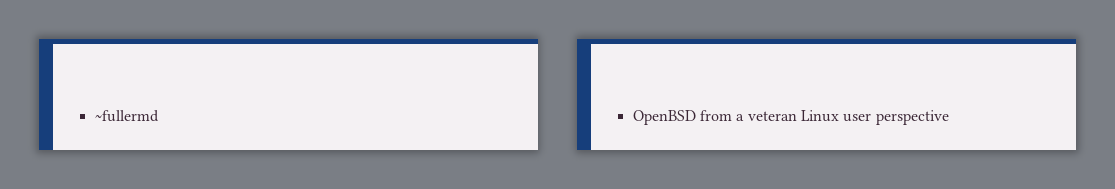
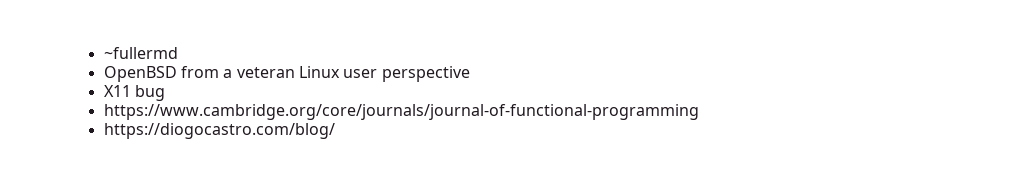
+ X11 bug
+ https://www.cambridge.org/core/journals/journal-of-functional-programming
+ https://diogocastro.com/blog/

